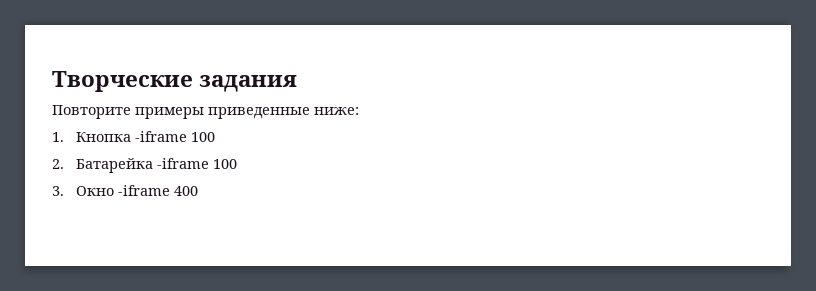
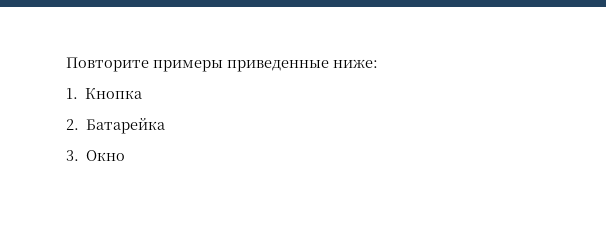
- Творческие задания
- 1. Кнопка -iframe 100
+ 1. Кнопка
- 2. Батарейка -iframe 100
+ 2. Батарейка
- 3. Окно -iframe 400
+ 3. Окно

